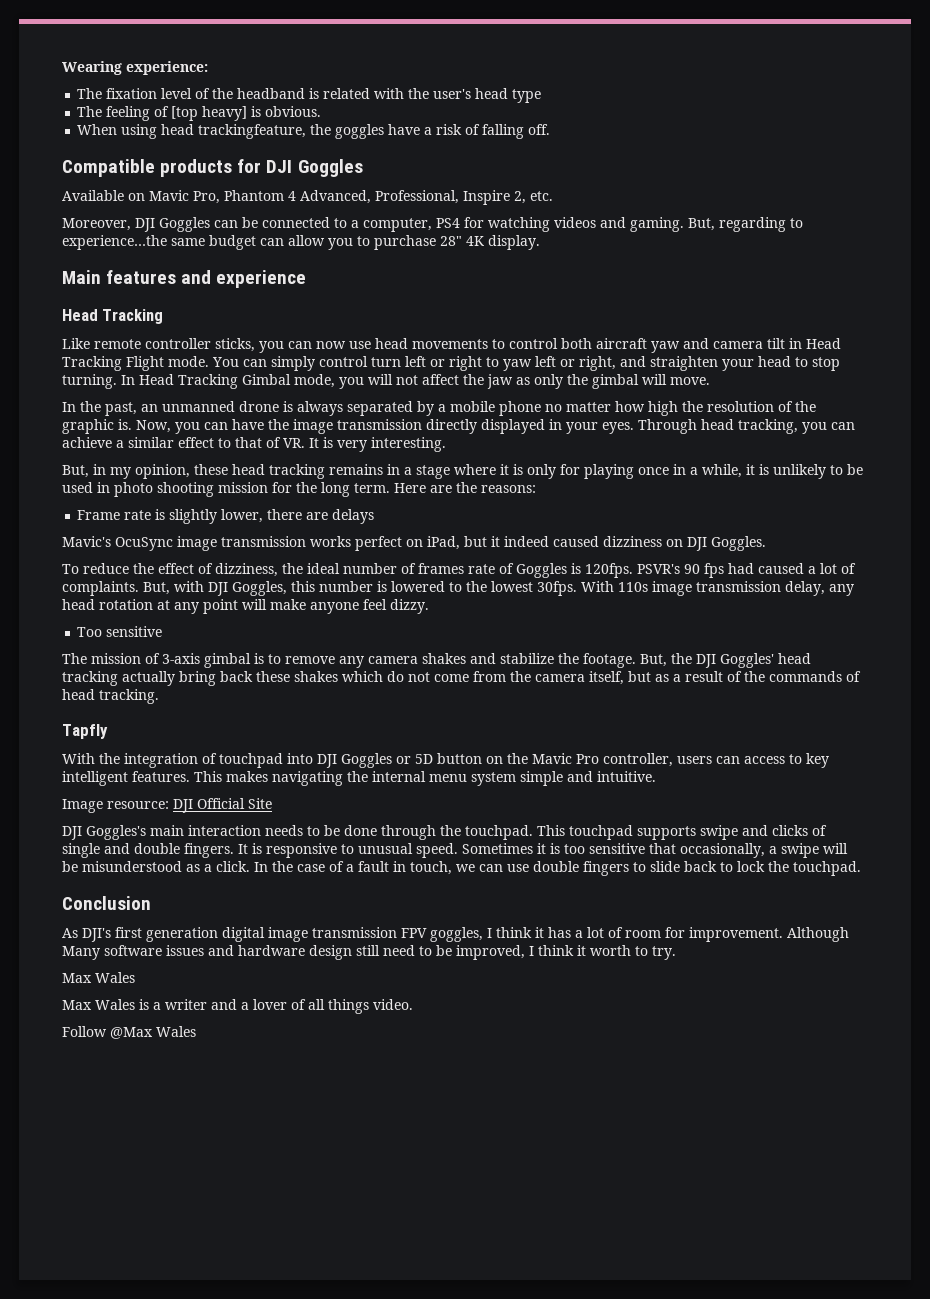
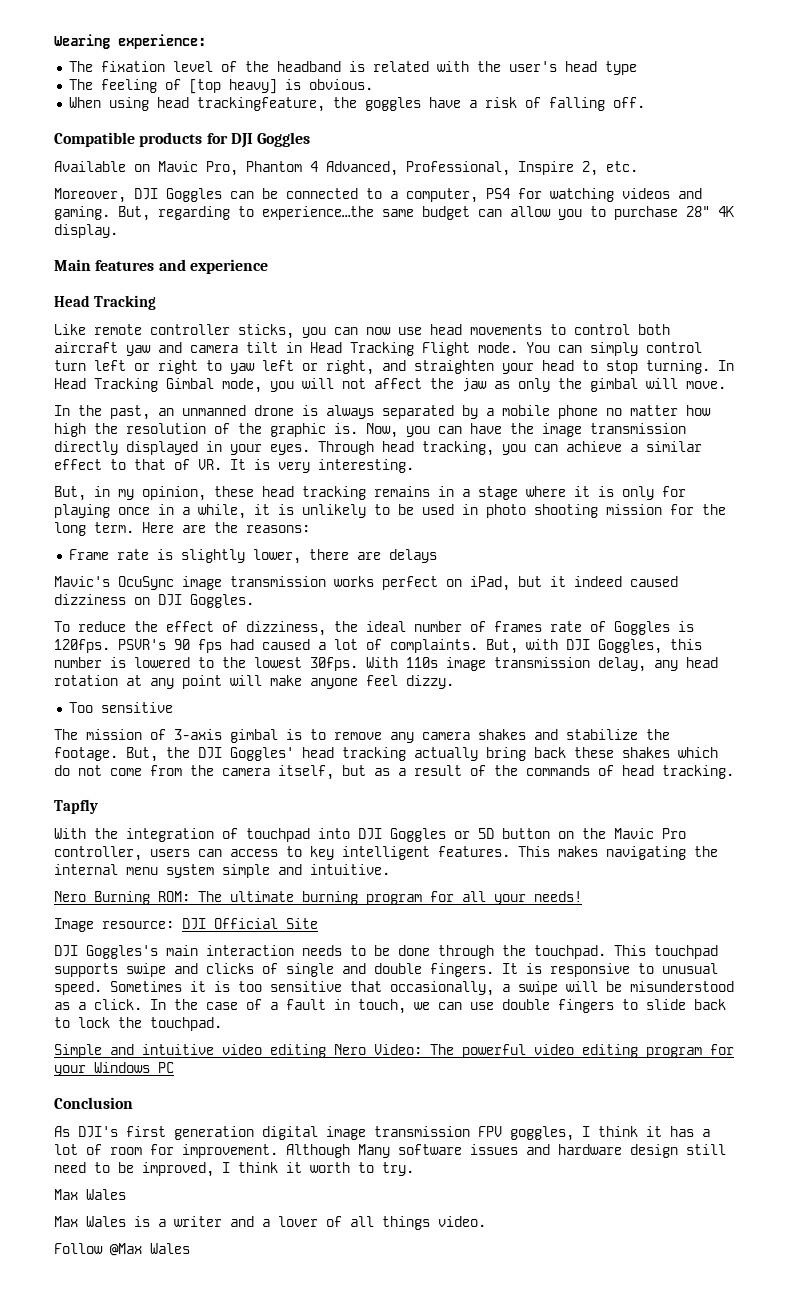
+ Nero Burning ROM: The ultimate burning program for all your needs!
+ Simple and intuitive video editing Nero Video: The powerful video editing program for your Windows PC

